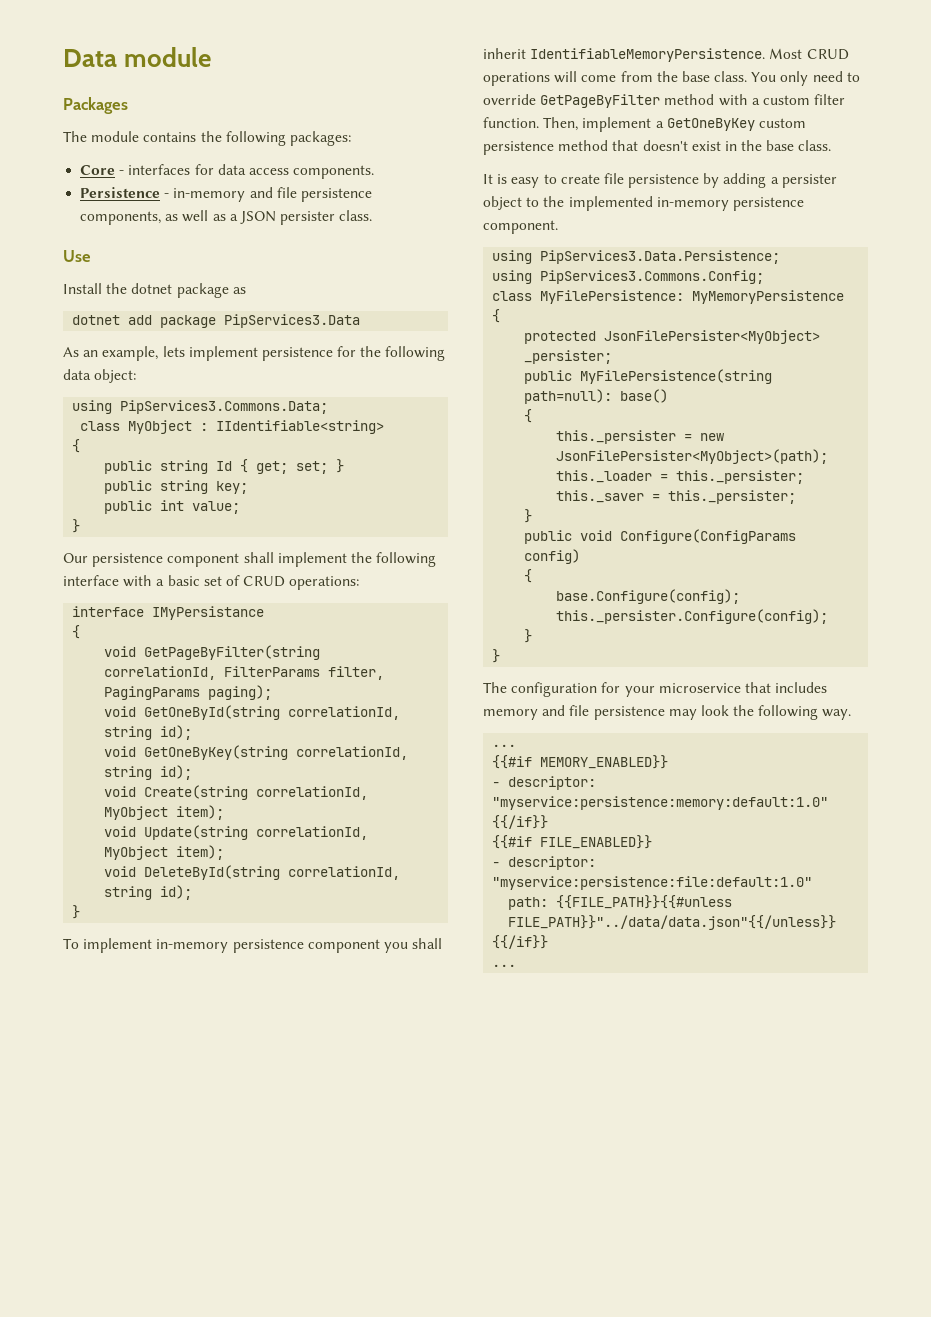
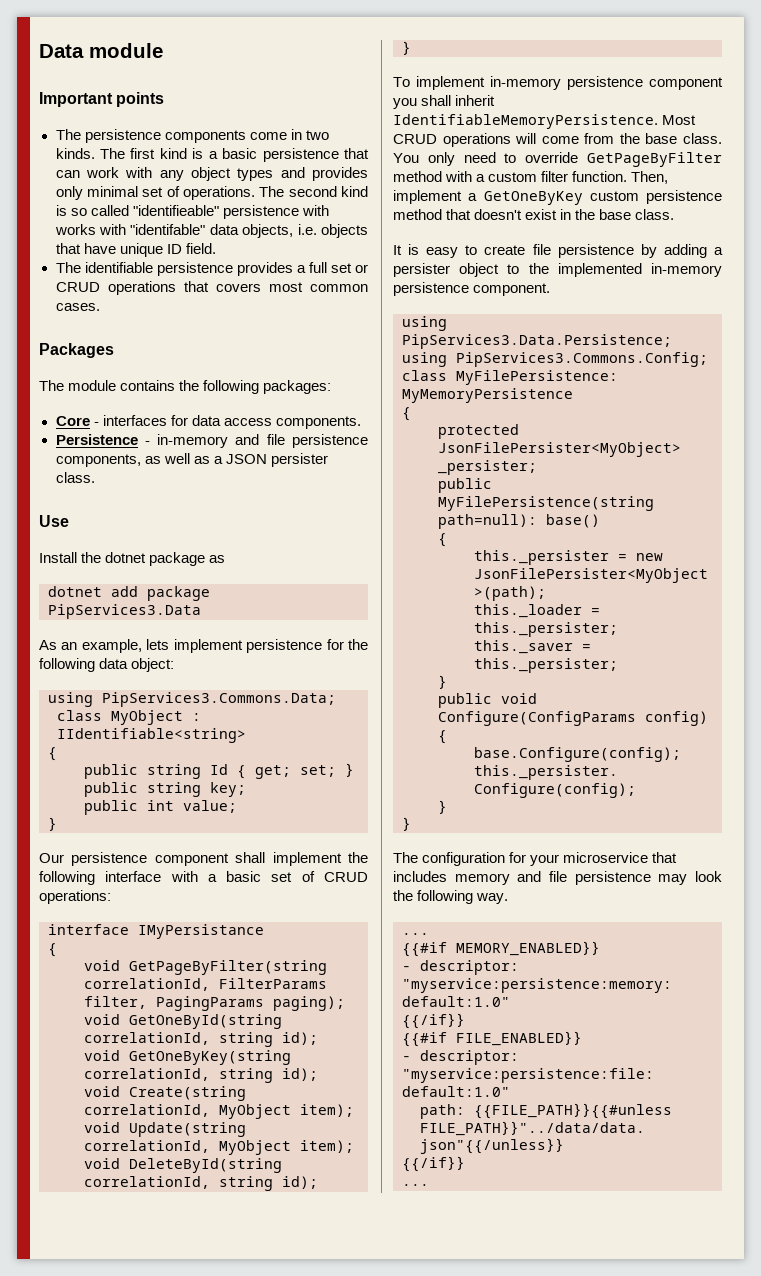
+ Important points
+ The persistence components come in two kinds. The first kind is a basic persistence that can work with any object types and provides only minimal set of operations. The second kind is so called "identifieable" persistence with works with "identifable" data objects, i.e. objects that have unique ID field.
+ The identifiable persistence provides a full set or CRUD operations that covers most common cases.

